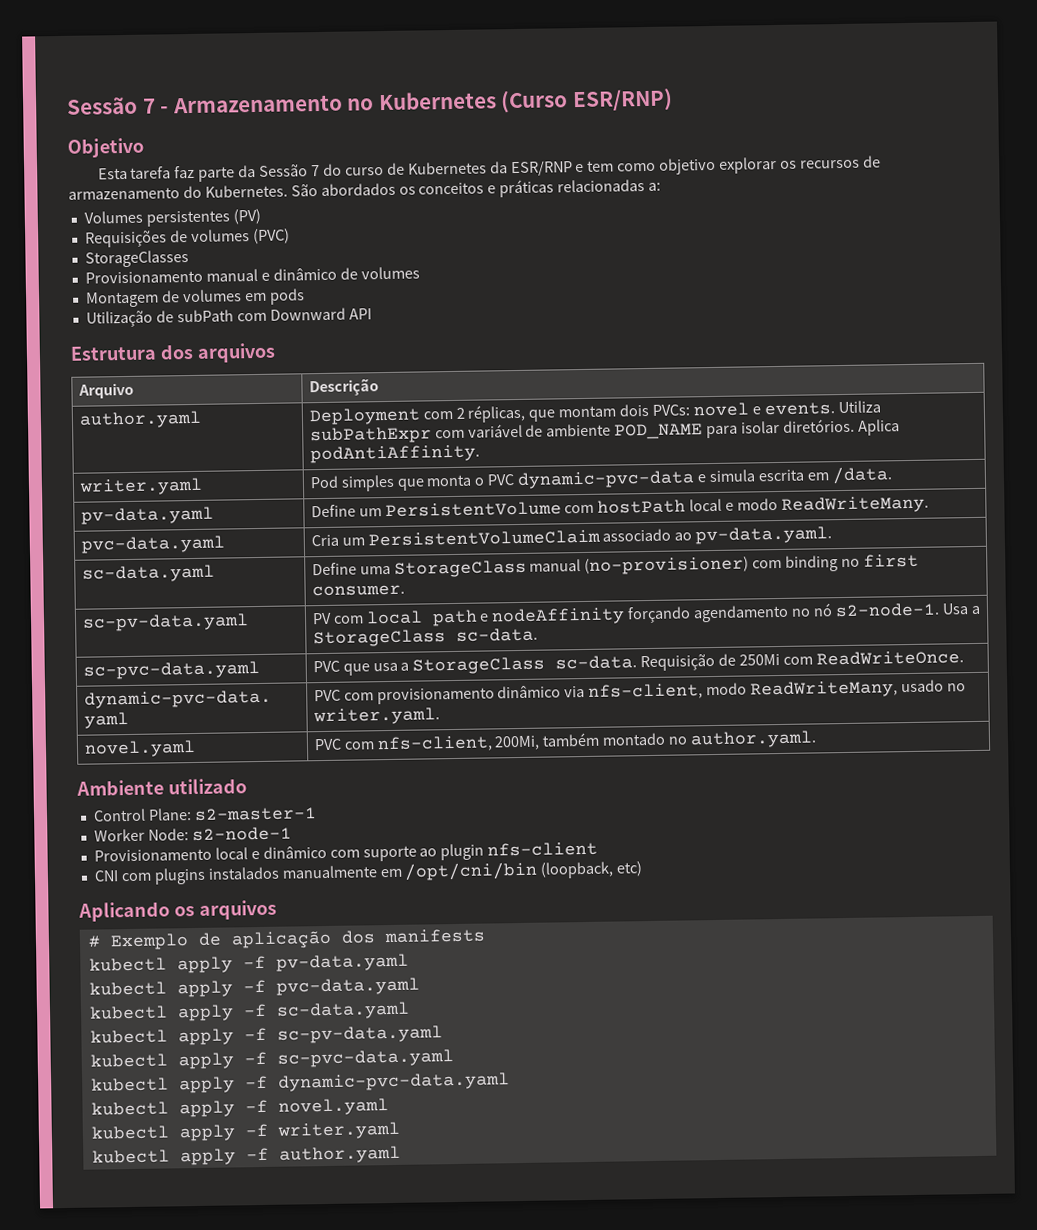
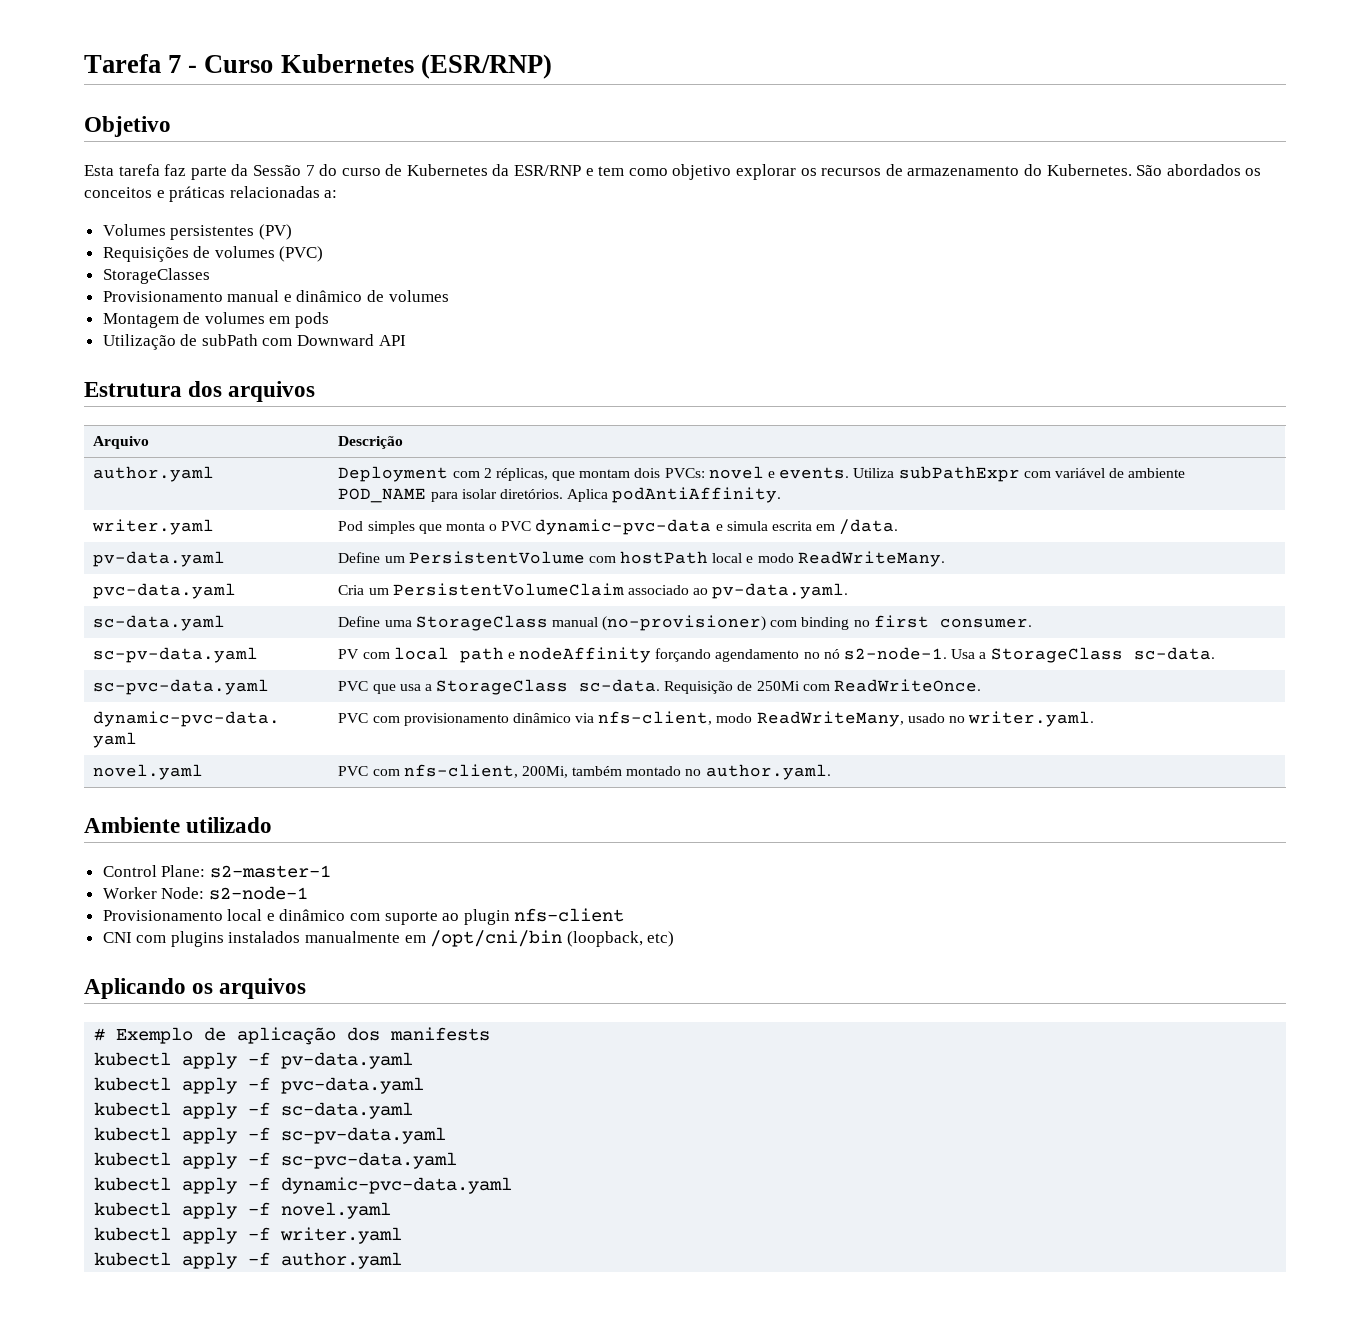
- Sessão 7 - Armazenamento no Kubernetes (Curso ESR/RNP)
+ Tarefa 7 - Curso Kubernetes (ESR/RNP)

